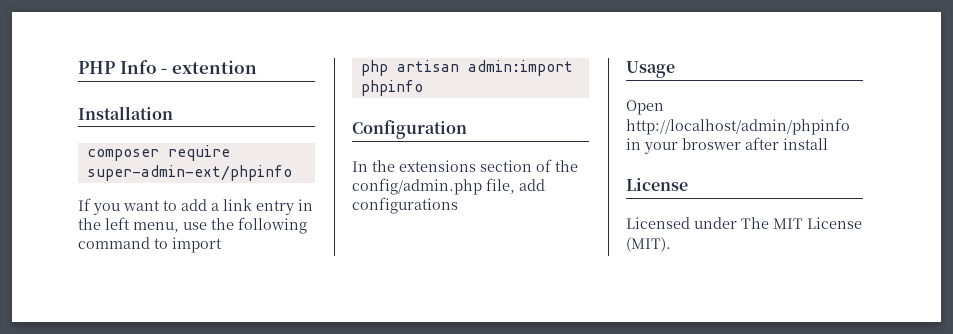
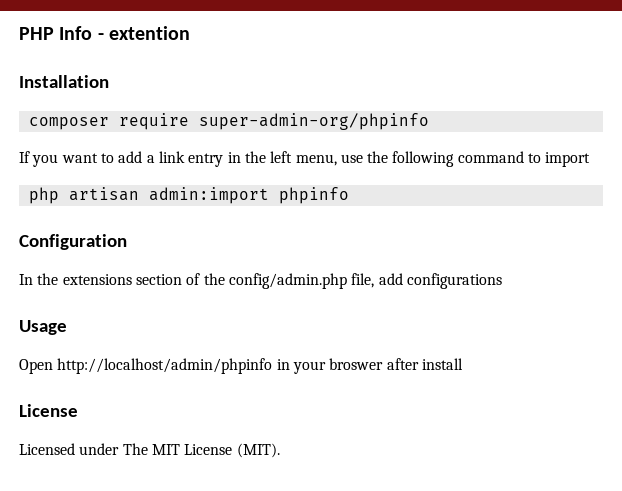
- composer require super-admin-ext/phpinfo
+ composer require super-admin-org/phpinfo

